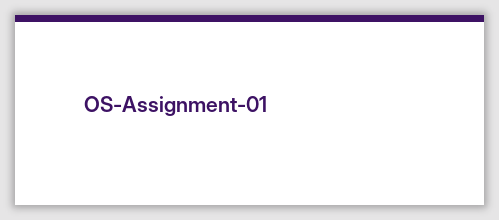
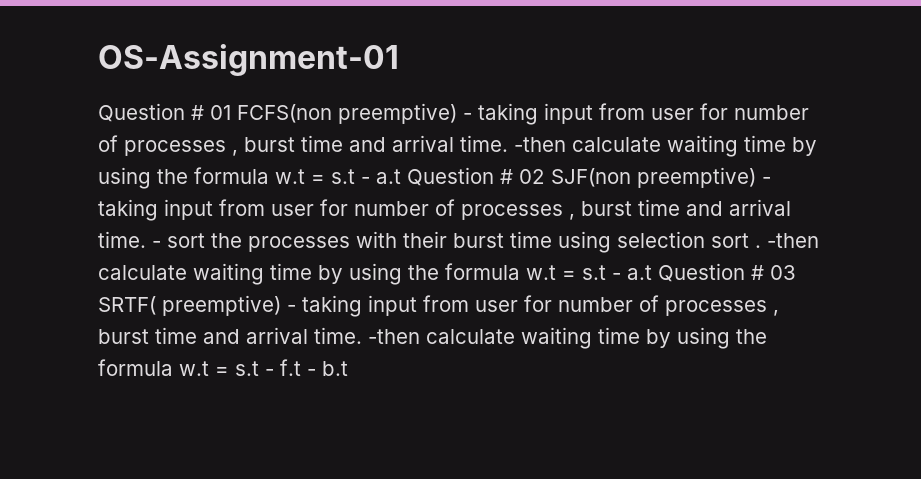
+ Question # 01 FCFS(non preemptive) - taking input from user for number of processes , burst time and arrival time. -then calculate waiting time by using the formula w.t = s.t - a.t Question # 02 SJF(non preemptive) - taking input from user for number of processes , burst time and arrival time. - sort the processes with their burst time using selection sort . -then calculate waiting time by using the formula w.t = s.t - a.t Question # 03 SRTF( preemptive) - taking input from user for number of processes , burst time and arrival time. -then calculate waiting time by using the formula w.t = s.t - f.t - b.t

